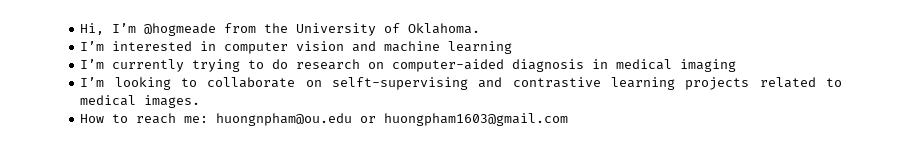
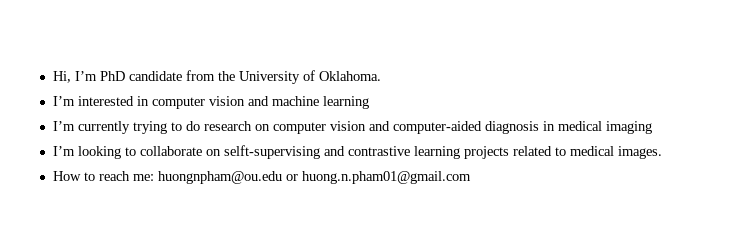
- Hi, I’m @hogmeade from the University of Oklahoma.
+ Hi, I’m PhD candidate from the University of Oklahoma.
- I’m currently trying to do research on computer-aided diagnosis in medical imaging
+ I’m currently trying to do research on computer vision and computer-aided diagnosis in medical imaging
- How to reach me: huongnpham@ou.edu or huongpham1603@gmail.com
+ How to reach me: huongnpham@ou.edu or huong.n.pham01@gmail.com

